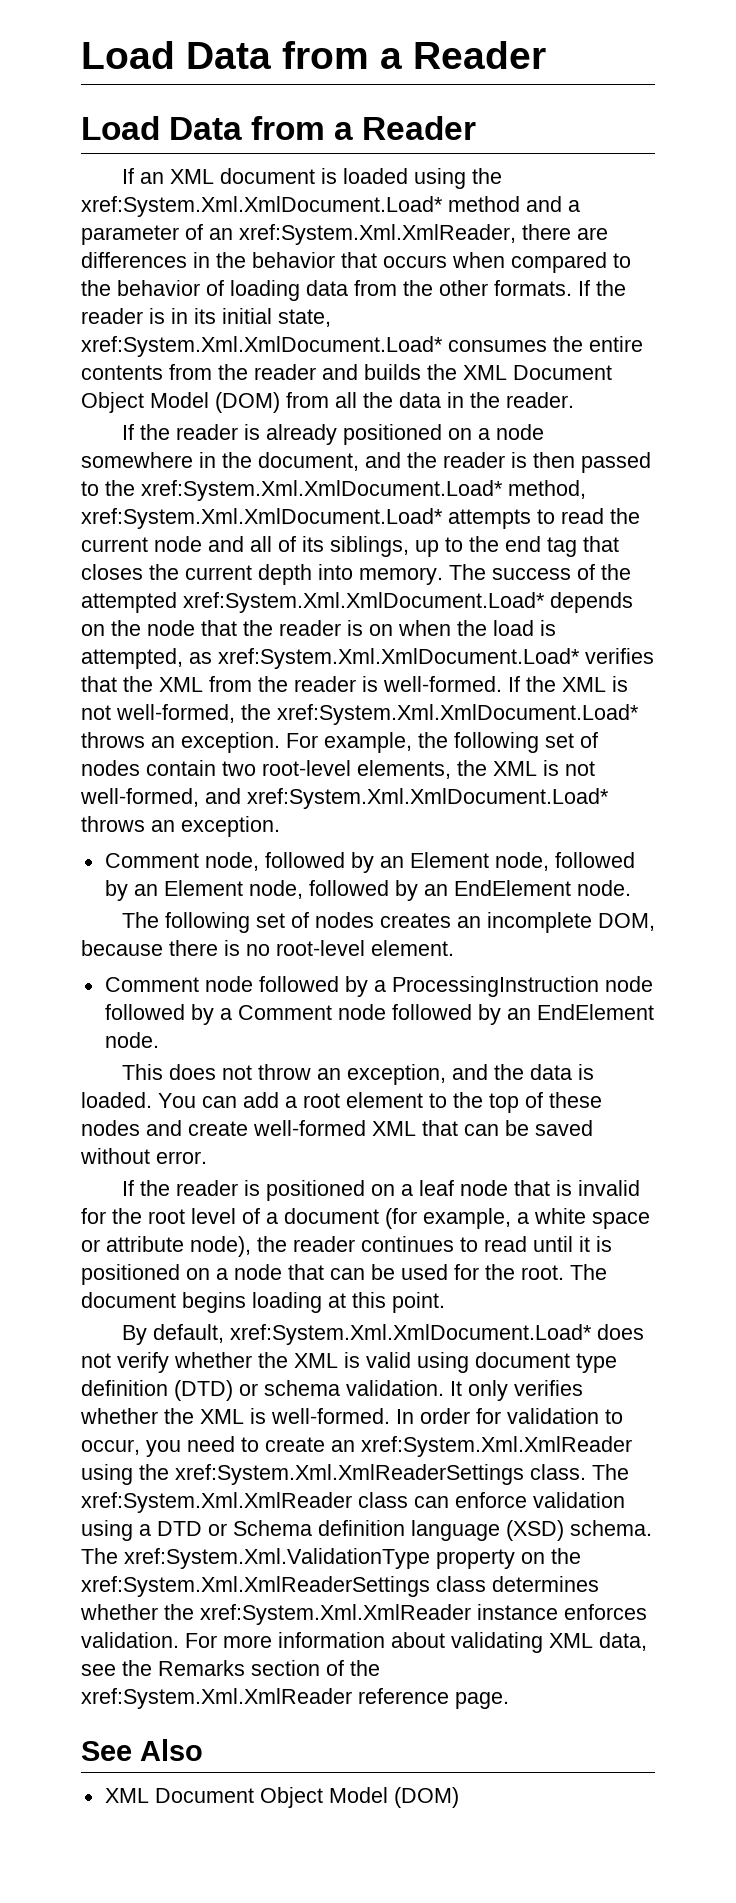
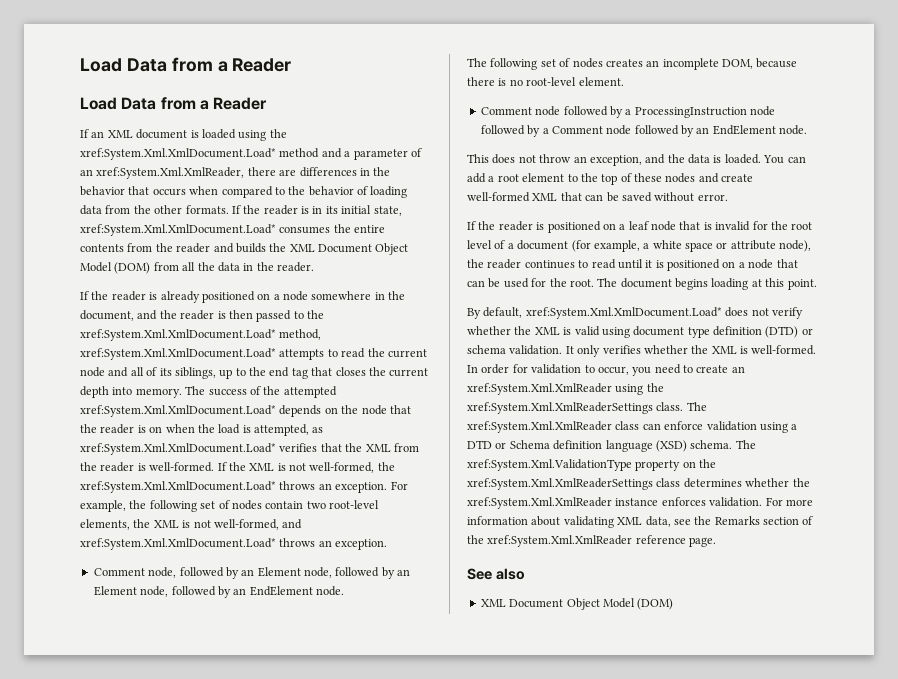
- See Also
+ See also

